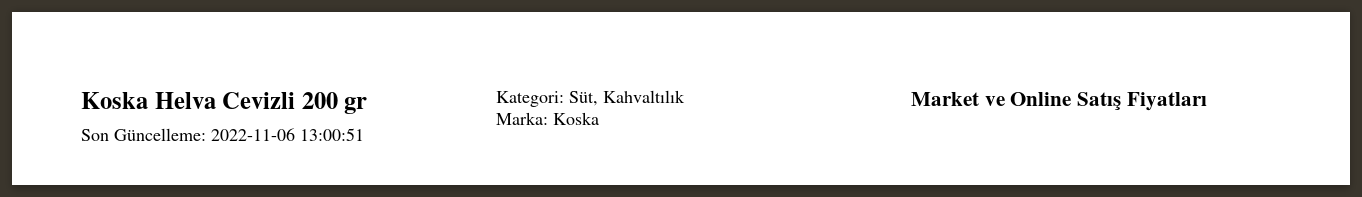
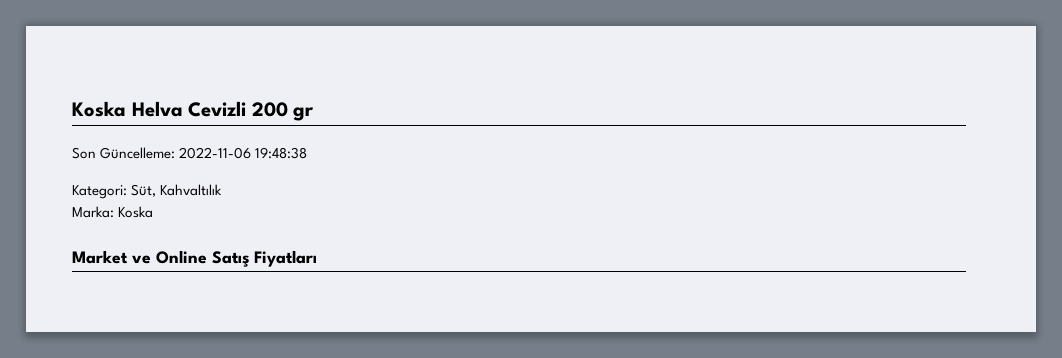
- Son Güncelleme: 2022-11-06 13:00:51
+ Son Güncelleme: 2022-11-06 19:48:38

